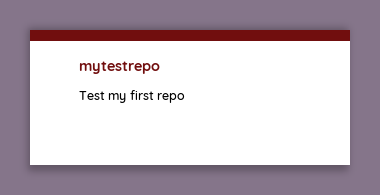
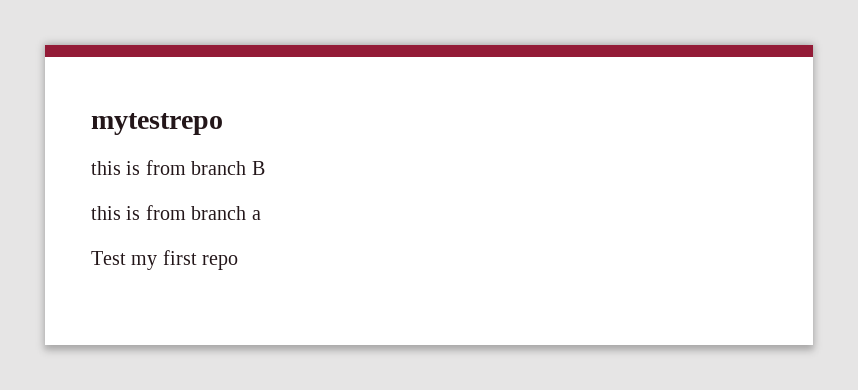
+ this is from branch B
+ this is from branch a

